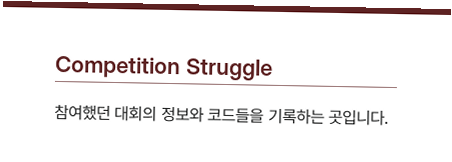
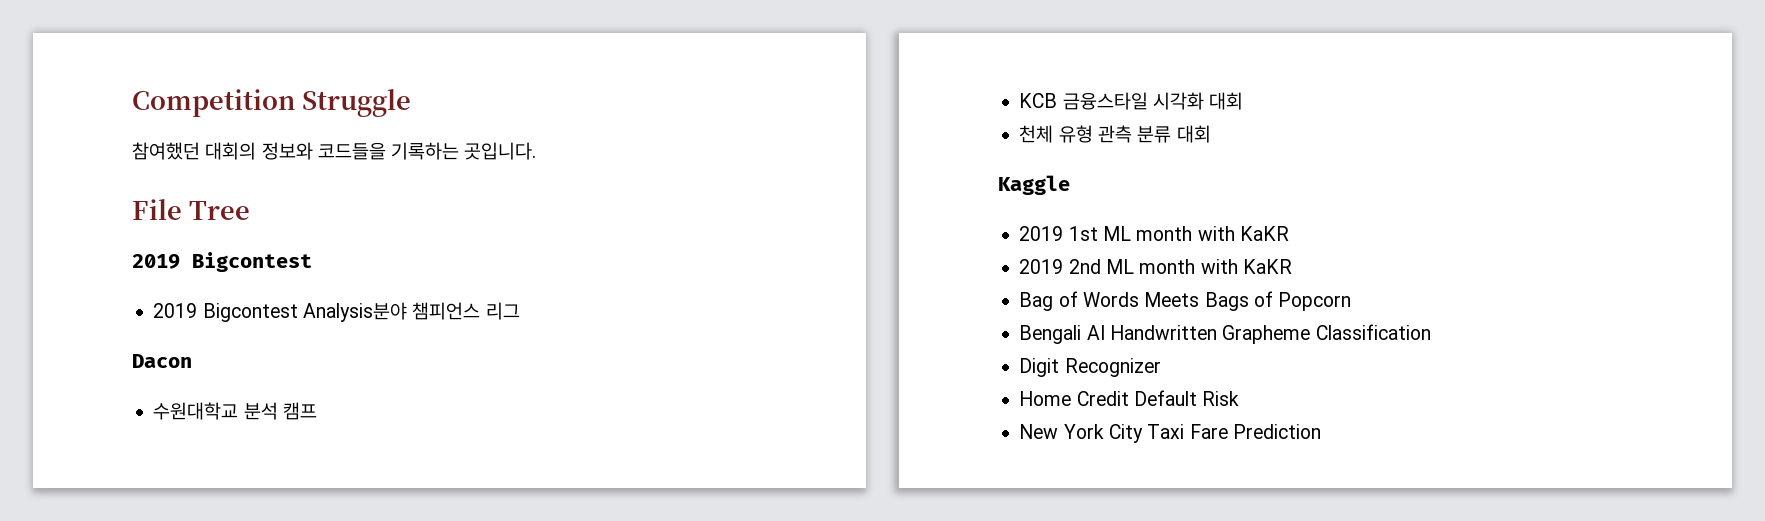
+ File Tree
+ 2019 Bigcontest
+ 2019 Bigcontest Analysis분야 챔피언스 리그
+ Dacon
+ 수원대학교 분석 캠프
+ KCB 금융스타일 시각화 대회
+ 천체 유형 관측 분류 대회
+ Kaggle
+ 2019 1st ML month with KaKR
+ 2019 2nd ML month with KaKR
+ Bag of Words Meets Bags of Popcorn
+ Bengali AI Handwritten Grapheme Classification
+ Digit Recognizer
+ Home Credit Default Risk
+ New York City Taxi Fare Prediction

